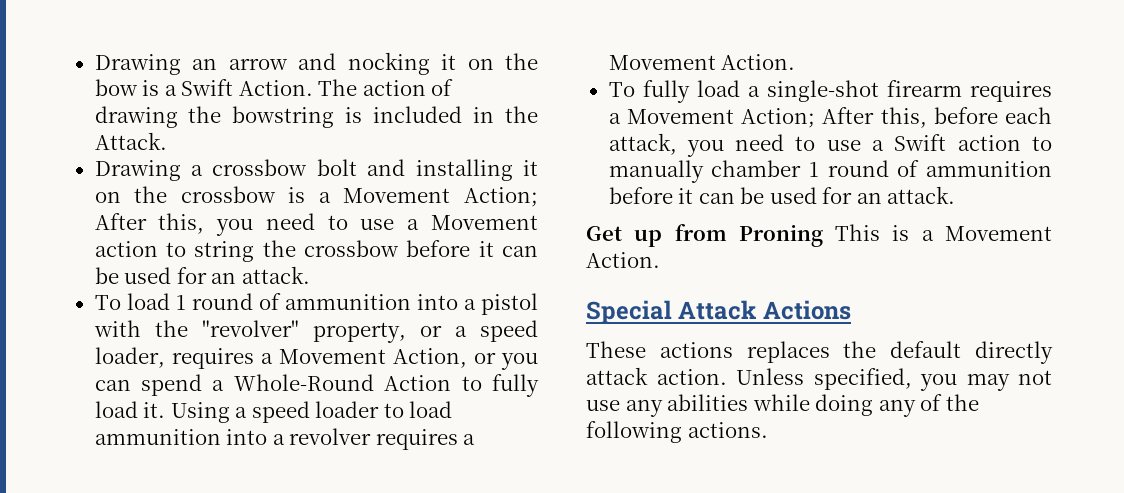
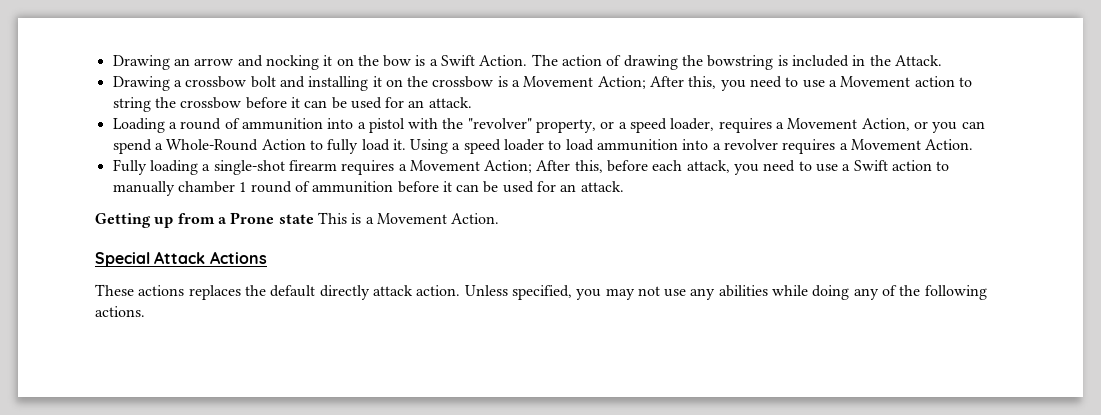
- To load 1 round of ammunition into a pistol with the "revolver" property, or a speed loader, requires a Movement Action, or you can spend a Whole-Round Action to fully load it.
+ Loading a round of ammunition into a pistol with the "revolver" property, or a speed loader, requires a Movement Action, or you can spend a Whole-Round Action to fully load it.
- To fully load a single-shot firearm requires a Movement Action; After this, before each attack, you need to use a Swift action to manually chamber 1 round of ammunition before it can be used for an attack.
+ Fully loading a single-shot firearm requires a Movement Action; After this, before each attack, you need to use a Swift action to manually chamber 1 round of ammunition before it can be used for an attack.
- Get up from Proning This is a Movement Action.
+ Getting up from a Prone state This is a Movement Action.

